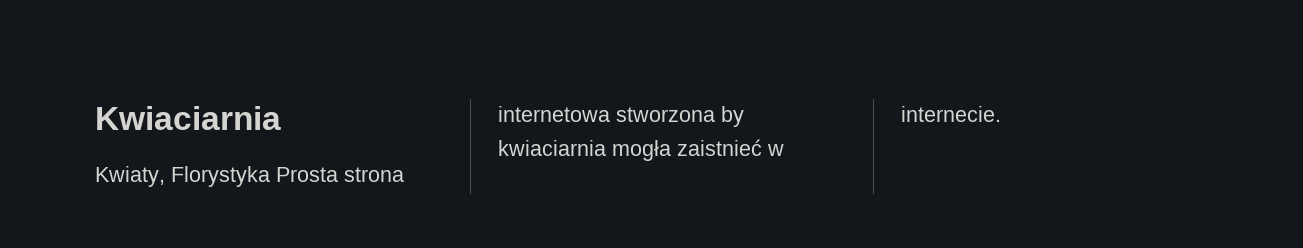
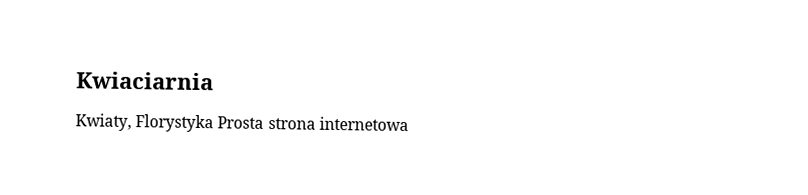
- Kwiaty, Florystyka Prosta strona internetowa stworzona by kwiaciarnia mogła zaistnieć w internecie.
+ Kwiaty, Florystyka Prosta strona internetowa

